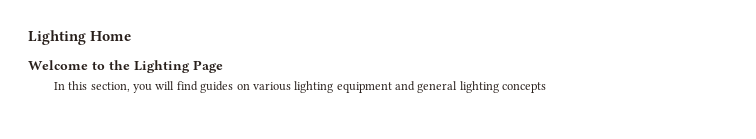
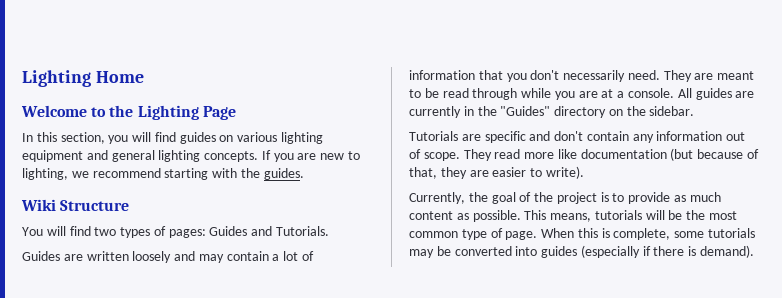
- In this section, you will find guides on various lighting equipment and general lighting concepts
+ In this section, you will find guides on various lighting equipment and general lighting concepts. If you are new to lighting, we recommend starting with the guides.
+ Wiki Structure
+ You will find two types of pages: Guides and Tutorials.
+ Guides are written loosely and may contain a lot of information that you don't necessarily need. They are meant to be read through while you are at a console. All guides are currently in the "Guides" directory on the sidebar.
+ Tutorials are specific and don't contain any information out of scope. They read more like documentation (but because of that, they are easier to write).
+ Currently, the goal of the project is to provide as much content as possible. This means, tutorials will be the most common type of page. When this is complete, some tutorials may be converted into guides (especially if there is demand).

